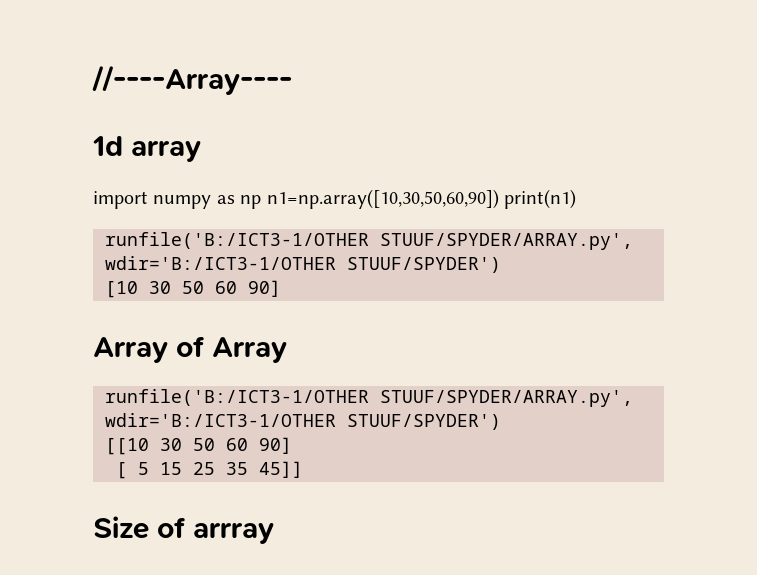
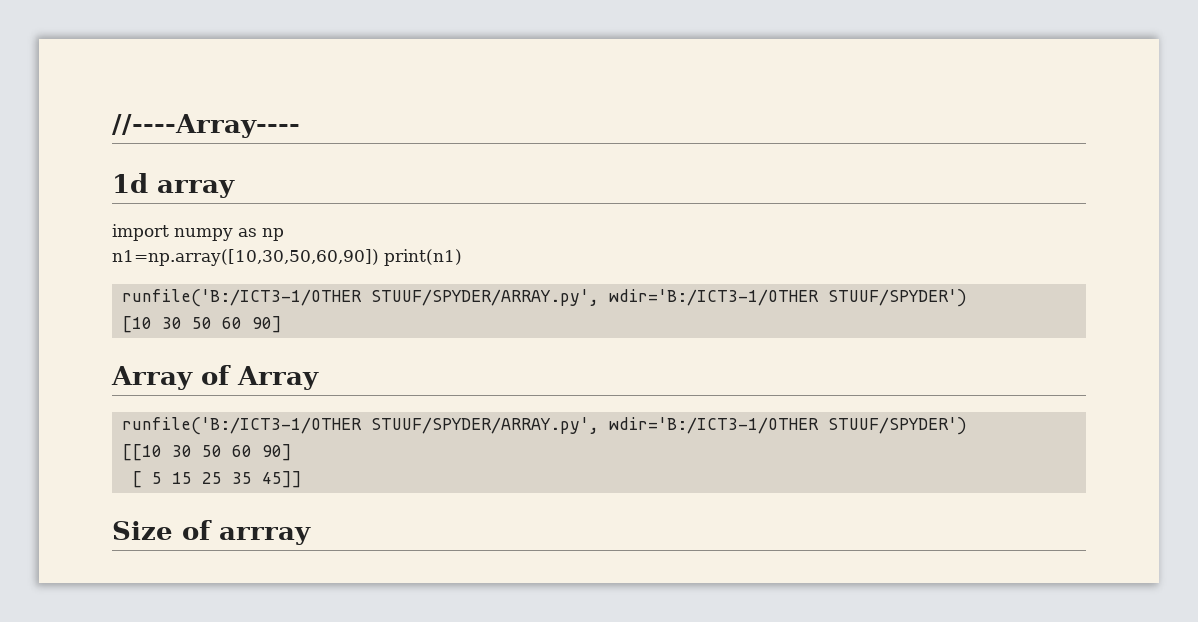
- import numpy as np n1=np.array([10,30,50,60,90]) print(n1)
+ import numpy as np
+ n1=np.array([10,30,50,60,90]) print(n1)

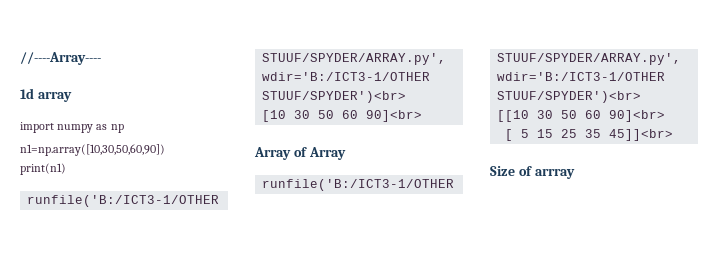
- n1=np.array([10,30,50,60,90]) print(n1)
- runfile('B:/ICT3-1/OTHER STUUF/SPYDER/ARRAY.py', wdir='B:/ICT3-1/OTHER STUUF/SPYDER')
+ n1=np.array([10,30,50,60,90])
+ print(n1)
+ runfile('B:/ICT3-1/OTHER STUUF/SPYDER/ARRAY.py', wdir='B:/ICT3-1/OTHER STUUF/SPYDER')<br>
- [10 30 50 60 90]
+ [10 30 50 60 90]<br>
  Array of Array
- runfile('B:/ICT3-1/OTHER STUUF/SPYDER/ARRAY.py', wdir='B:/ICT3-1/OTHER STUUF/SPYDER')
+ runfile('B:/ICT3-1/OTHER STUUF/SPYDER/ARRAY.py', wdir='B:/ICT3-1/OTHER STUUF/SPYDER')<br>
- [[10 30 50 60 90]
+ [[10 30 50 60 90]<br>
- [ 5 15 25 35 45]]
+ [ 5 15 25 35 45]]<br>

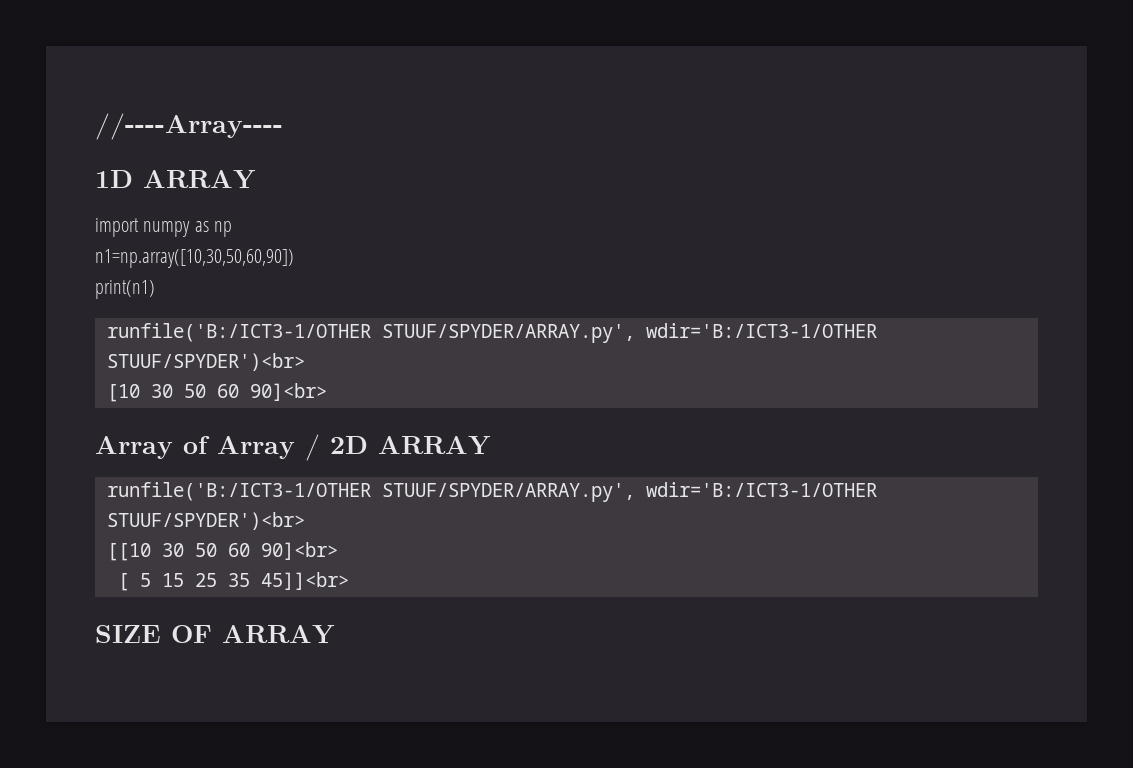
- 1d array
+ 1D ARRAY
- Array of Array
+ Array of Array / 2D ARRAY
- Size of arrray
+ SIZE OF ARRAY

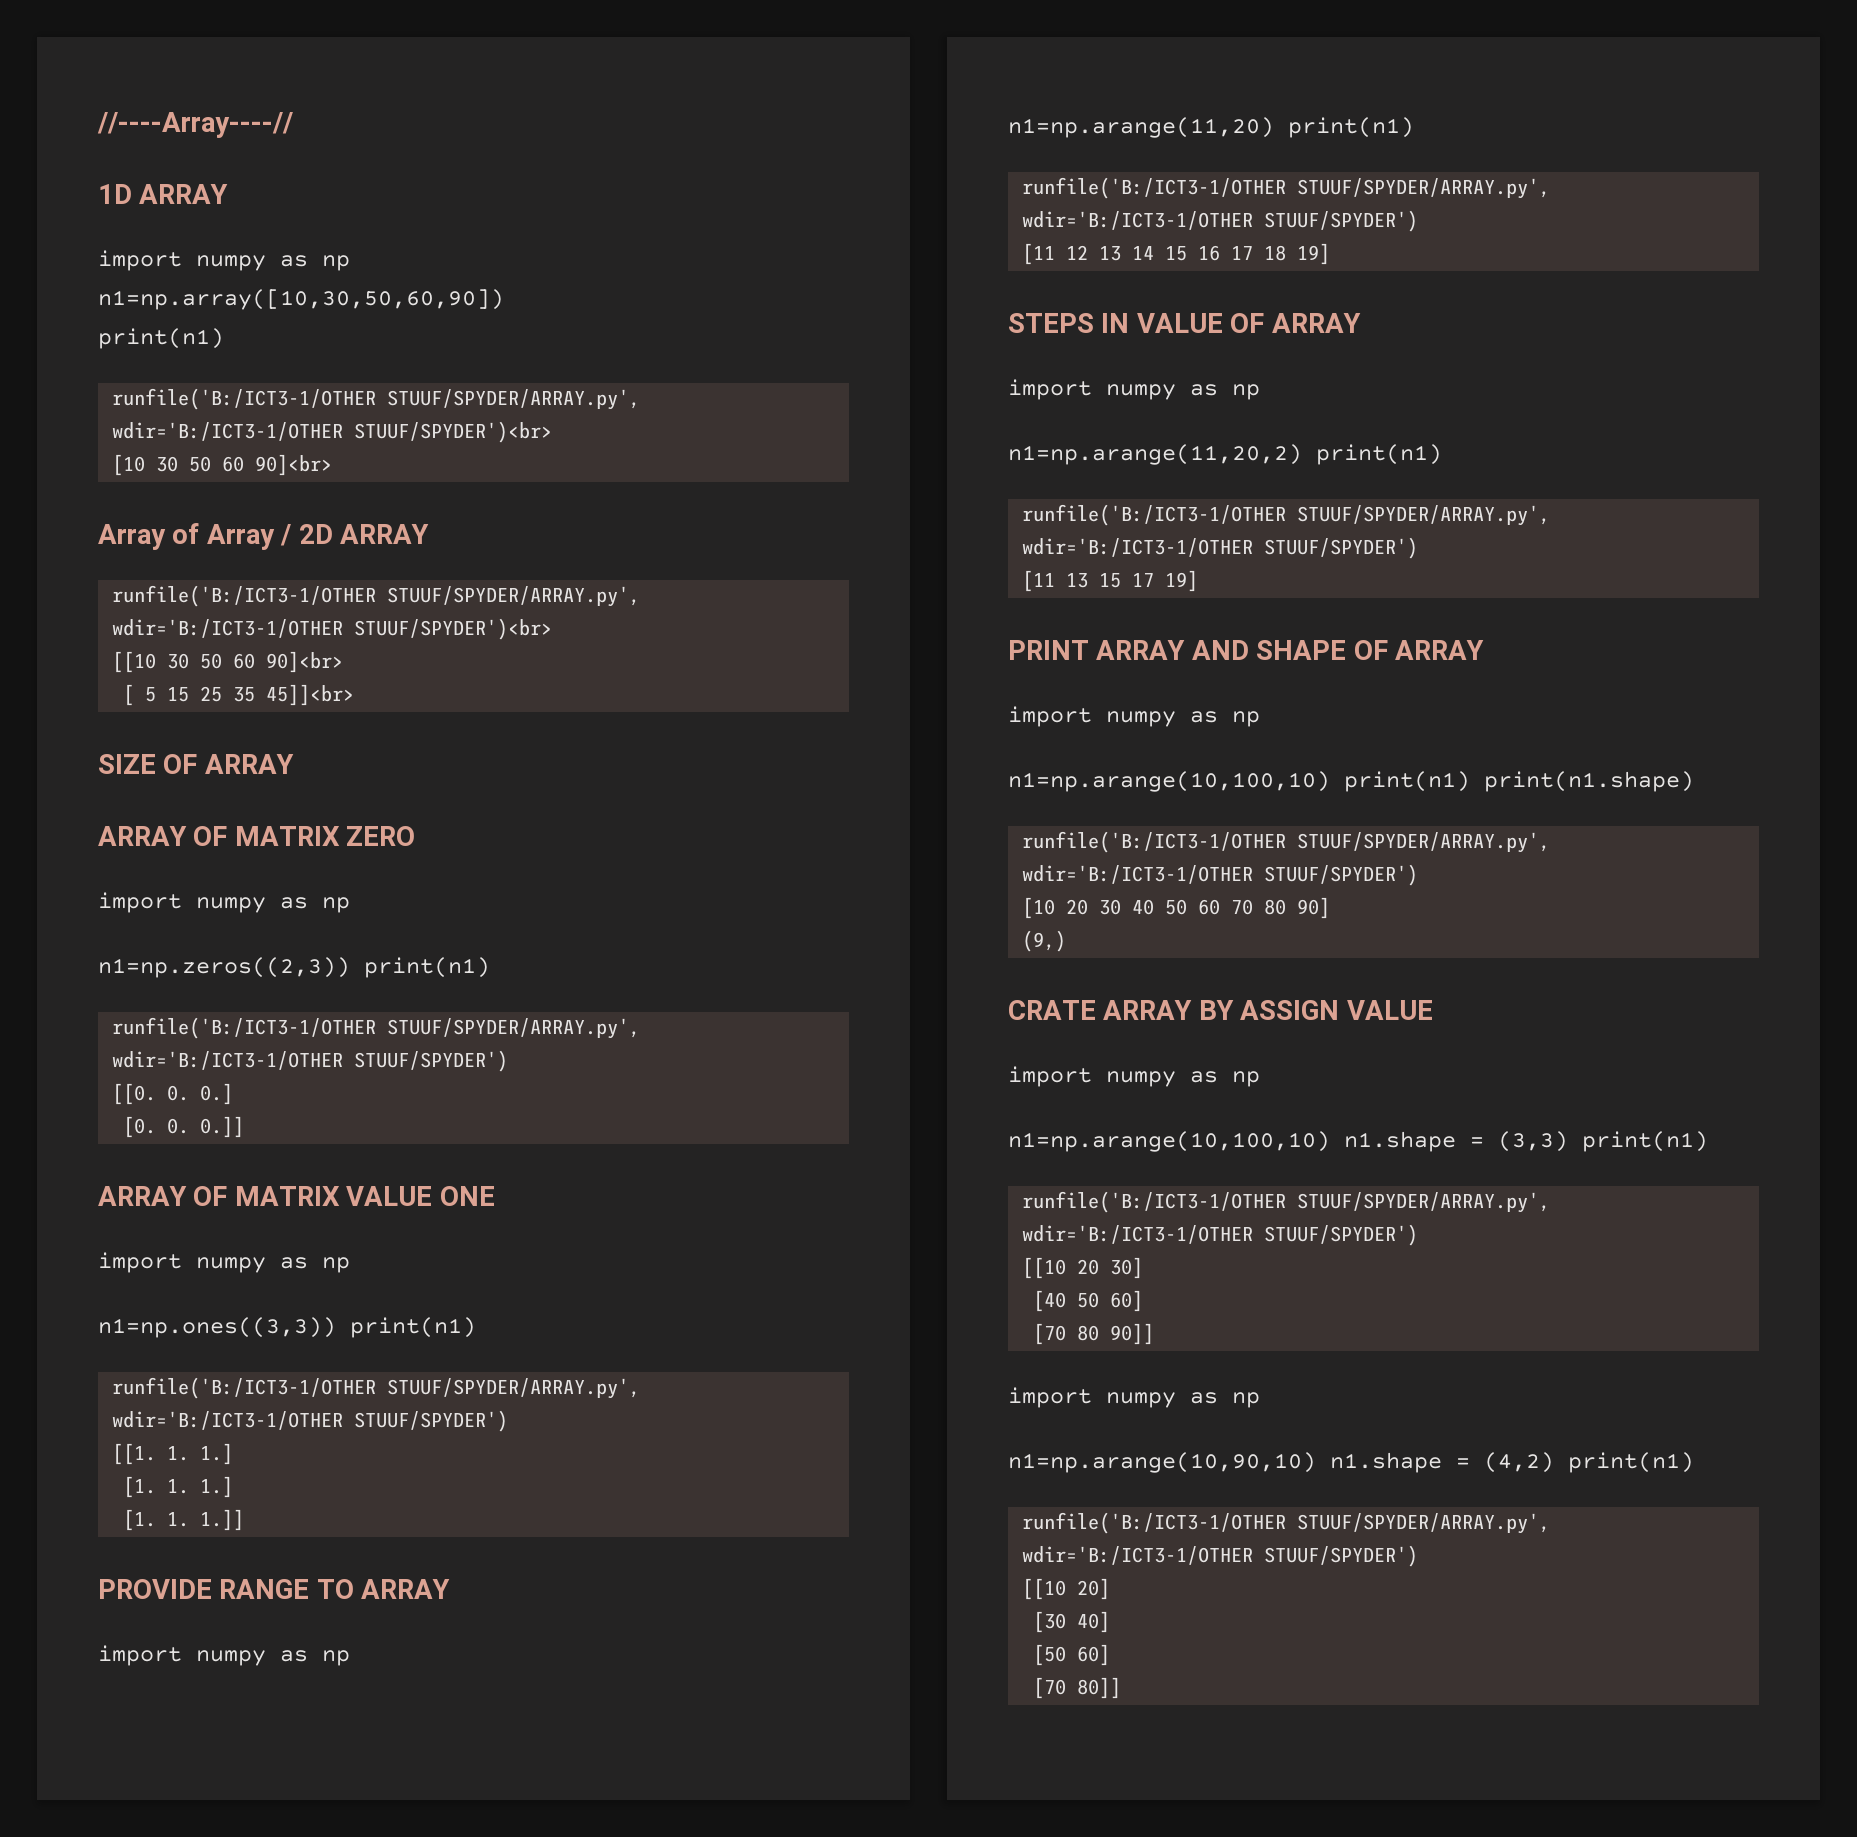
- //----Array----
+ //----Array----//
+ ARRAY OF MATRIX ZERO
+ import numpy as np
+ n1=np.zeros((2,3)) print(n1)
+ runfile('B:/ICT3-1/OTHER STUUF/SPYDER/ARRAY.py', wdir='B:/ICT3-1/OTHER STUUF/SPYDER')
+ [[0. 0. 0.]
+ [0. 0. 0.]]
+ ARRAY OF MATRIX VALUE ONE
+ import numpy as np
+ n1=np.ones((3,3)) print(n1)
+ runfile('B:/ICT3-1/OTHER STUUF/SPYDER/ARRAY.py', wdir='B:/ICT3-1/OTHER STUUF/SPYDER')
+ [[1. 1. 1.]
+ [1. 1. 1.]
+ [1. 1. 1.]]
+ PROVIDE RANGE TO ARRAY
+ import numpy as np
+ n1=np.arange(11,20) print(n1)
+ runfile('B:/ICT3-1/OTHER STUUF/SPYDER/ARRAY.py', wdir='B:/ICT3-1/OTHER STUUF/SPYDER')
+ [11 12 13 14 15 16 17 18 19]
+ STEPS IN VALUE OF ARRAY
+ import numpy as np
+ n1=np.arange(11,20,2) print(n1)
+ runfile('B:/ICT3-1/OTHER STUUF/SPYDER/ARRAY.py', wdir='B:/ICT3-1/OTHER STUUF/SPYDER')
+ [11 13 15 17 19]
+ PRINT ARRAY AND SHAPE OF ARRAY
+ import numpy as np
+ n1=np.arange(10,100,10) print(n1) print(n1.shape)
+ runfile('B:/ICT3-1/OTHER STUUF/SPYDER/ARRAY.py', wdir='B:/ICT3-1/OTHER STUUF/SPYDER')
+ [10 20 30 40 50 60 70 80 90]
+ (9,)
+ CRATE ARRAY BY ASSIGN VALUE
+ import numpy as np
+ n1=np.arange(10,100,10) n1.shape = (3,3) print(n1)
+ runfile('B:/ICT3-1/OTHER STUUF/SPYDER/ARRAY.py', wdir='B:/ICT3-1/OTHER STUUF/SPYDER')
+ [[10 20 30]
+ [40 50 60]
+ [70 80 90]]
+ import numpy as np
+ n1=np.arange(10,90,10) n1.shape = (4,2) print(n1)
+ runfile('B:/ICT3-1/OTHER STUUF/SPYDER/ARRAY.py', wdir='B:/ICT3-1/OTHER STUUF/SPYDER')
+ [[10 20]
+ [30 40]
+ [50 60]
+ [70 80]]

